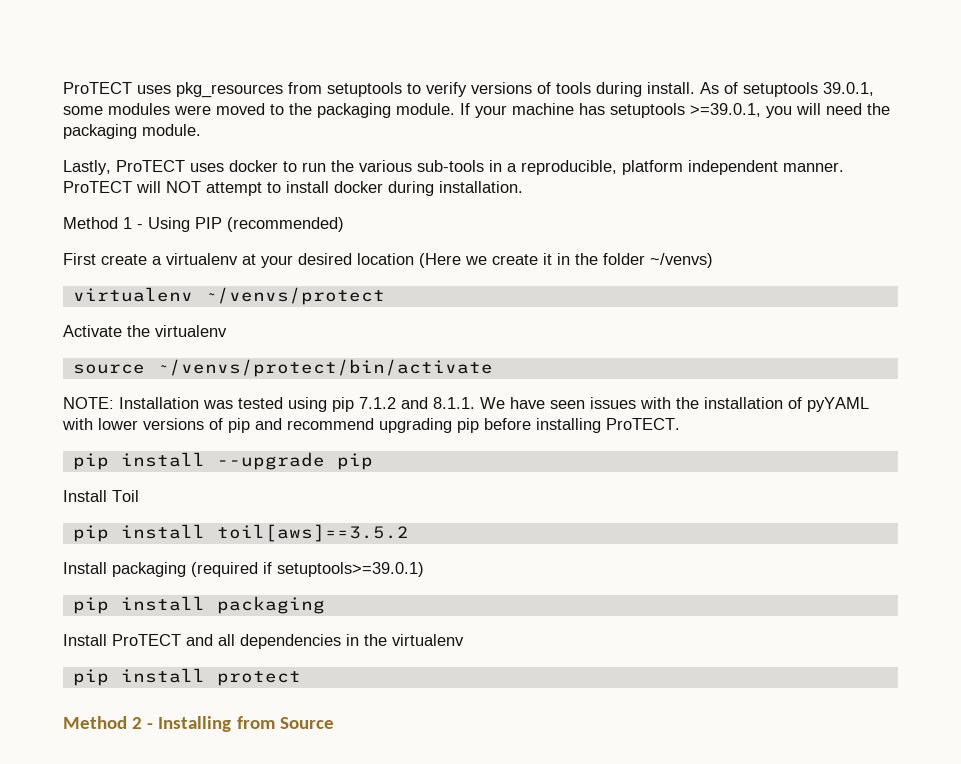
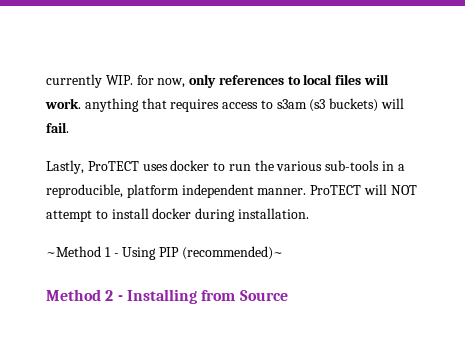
- ProTECT uses pkg_resources from setuptools to verify versions of tools during install. As of setuptools 39.0.1, some modules were moved to the packaging module. If your machine has setuptools >=39.0.1, you will need the packaging module.
+ currently WIP. for now, only references to local files will work. anything that requires access to s3am (s3 buckets) will fail.
- Method 1 - Using PIP (recommended)
- First create a virtualenv at your desired location (Here we create it in the folder ~/venvs)
- virtualenv ~/venvs/protect
- Activate the virtualenv
- source ~/venvs/protect/bin/activate
- NOTE: Installation was tested using pip 7.1.2 and 8.1.1. We have seen issues with the installation of pyYAML with lower versions of pip and recommend upgrading pip before installing ProTECT.
- pip install --upgrade pip
- Install Toil
- pip install toil[aws]==3.5.2
- Install packaging (required if setuptools>=39.0.1)
- pip install packaging
- Install ProTECT and all dependencies in the virtualenv
- pip install protect
+ ~Method 1 - Using PIP (recommended)~

